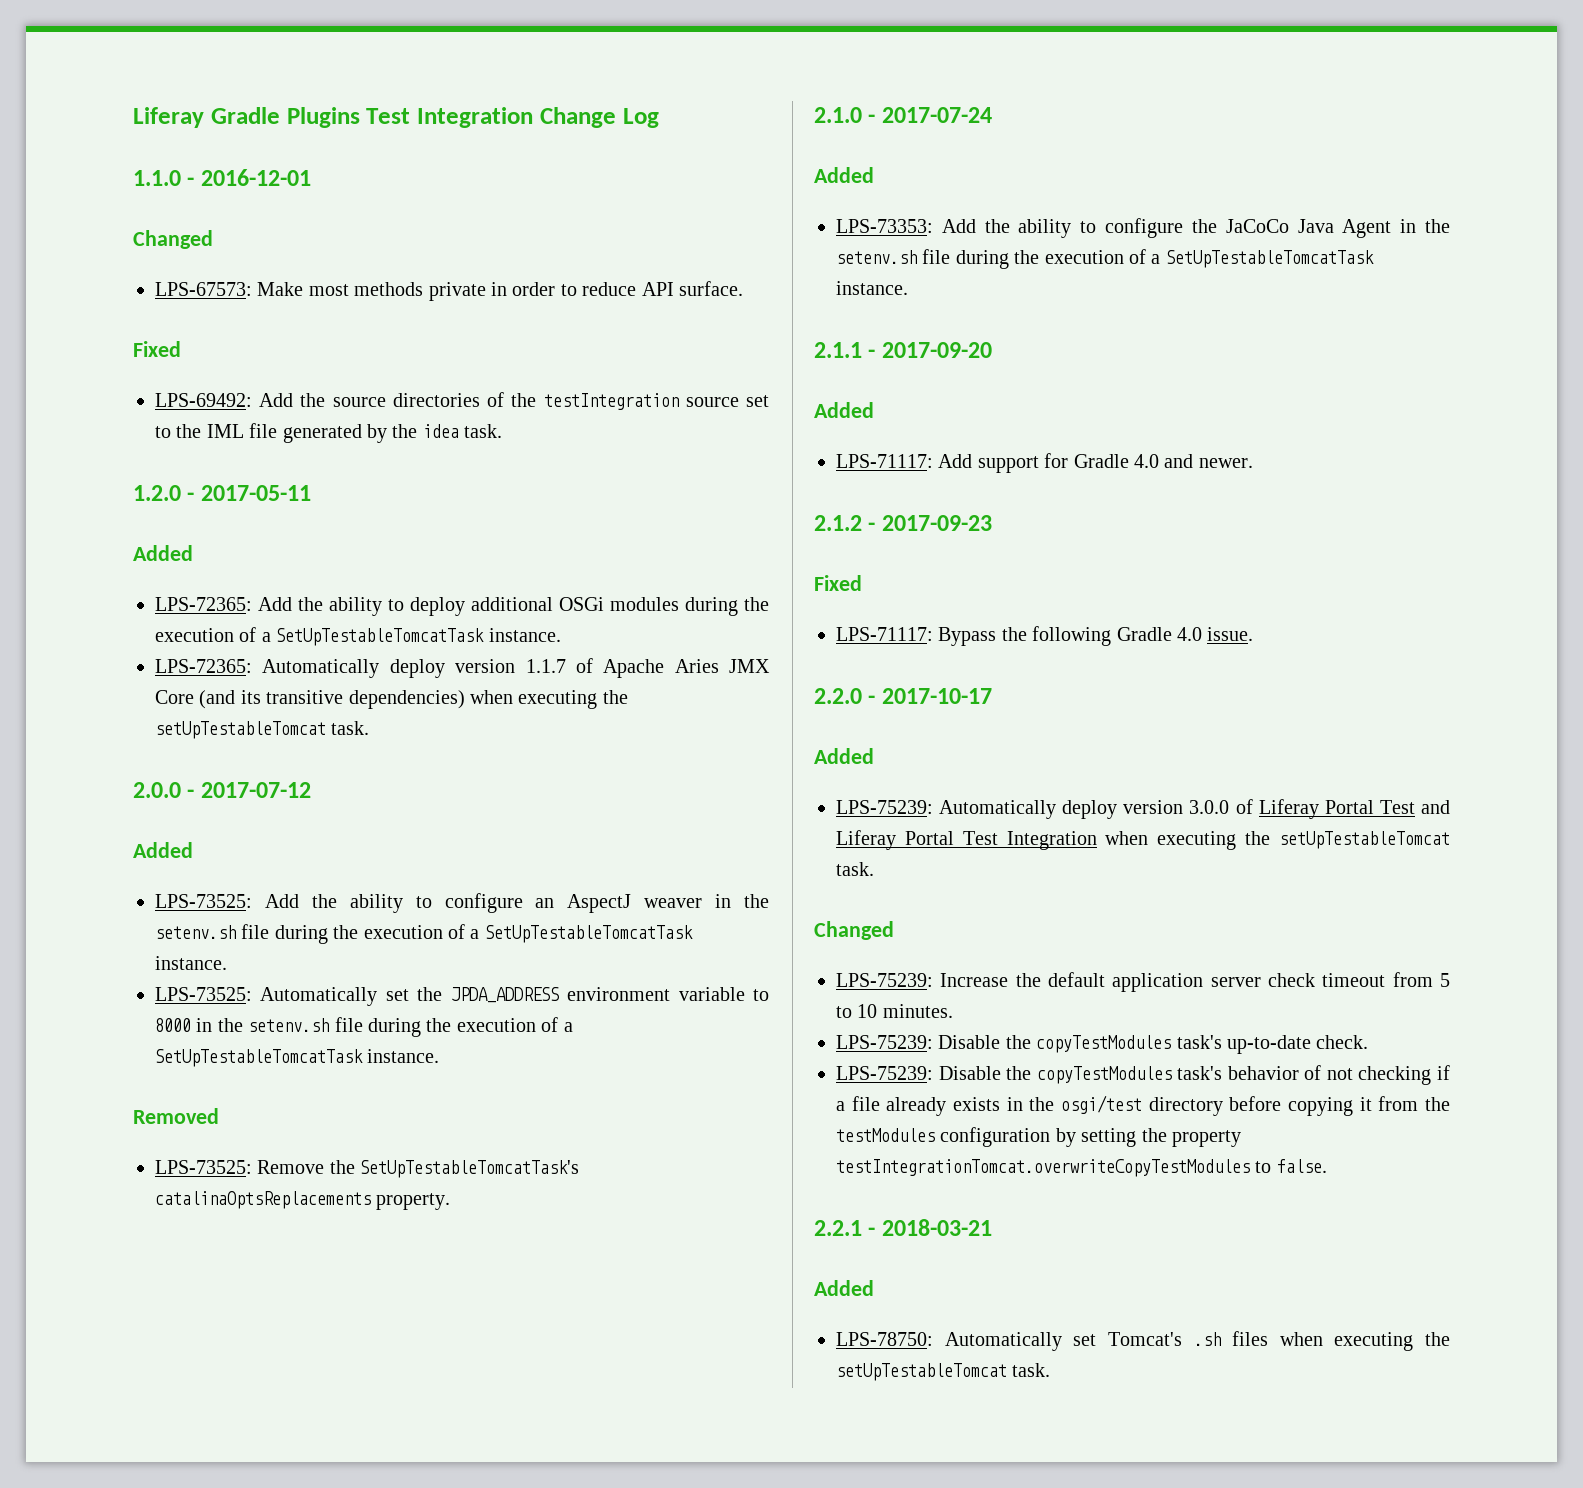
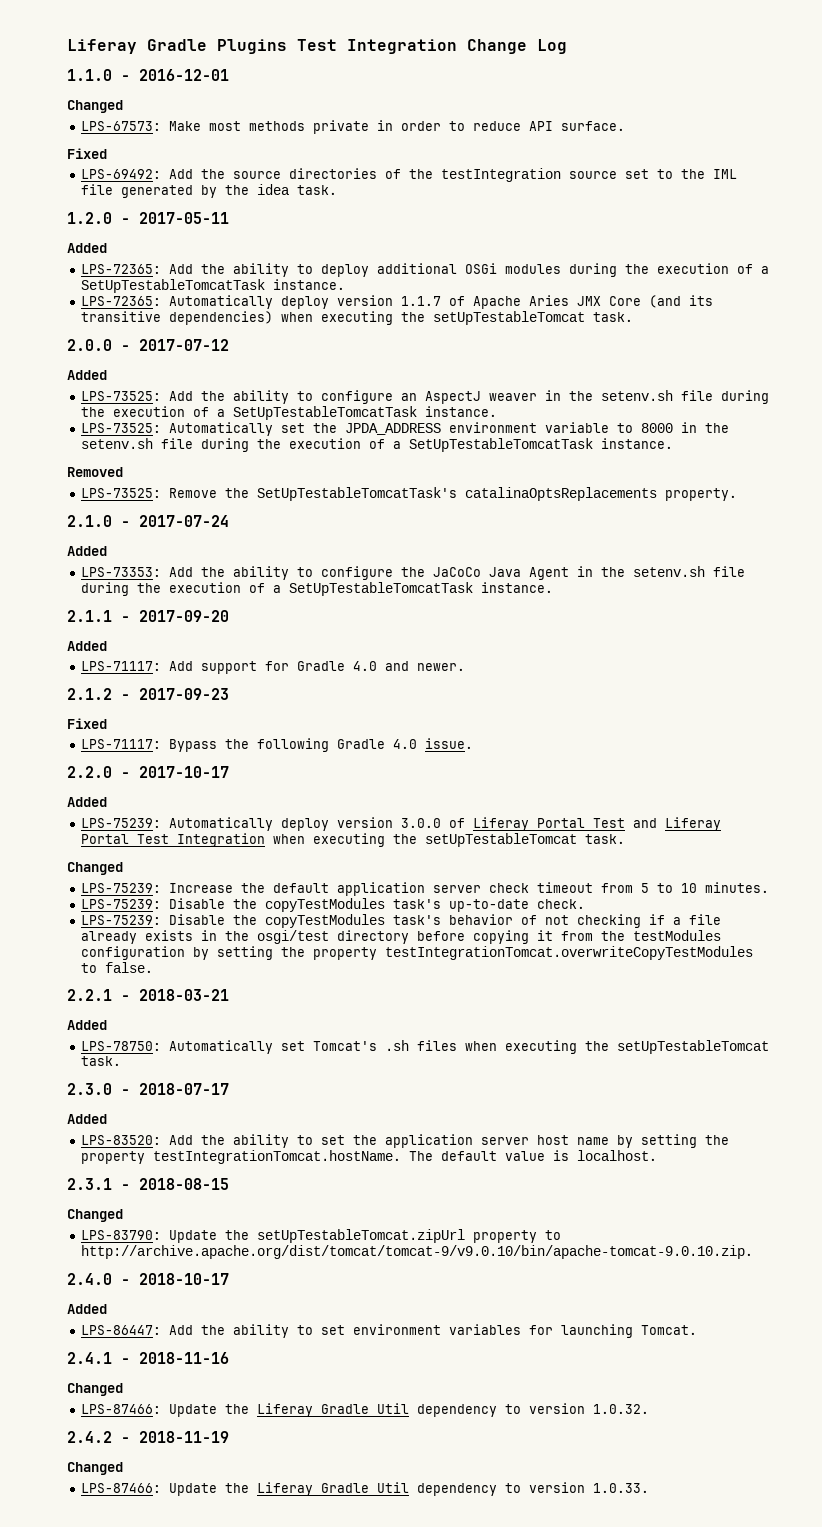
+ 2.3.0 - 2018-07-17
+ Added
+ LPS-83520: Add the ability to set the application server host name by setting the property testIntegrationTomcat.hostName. The default value is localhost.
+ 2.3.1 - 2018-08-15
+ Changed
+ LPS-83790: Update the setUpTestableTomcat.zipUrl property to http://archive.apache.org/dist/tomcat/tomcat-9/v9.0.10/bin/apache-tomcat-9.0.10.zip.
+ 2.4.0 - 2018-10-17
+ Added
+ LPS-86447: Add the ability to set environment variables for launching Tomcat.
+ 2.4.1 - 2018-11-16
+ Changed
+ LPS-87466: Update the Liferay Gradle Util dependency to version 1.0.32.
+ 2.4.2 - 2018-11-19
+ Changed
+ LPS-87466: Update the Liferay Gradle Util dependency to version 1.0.33.

